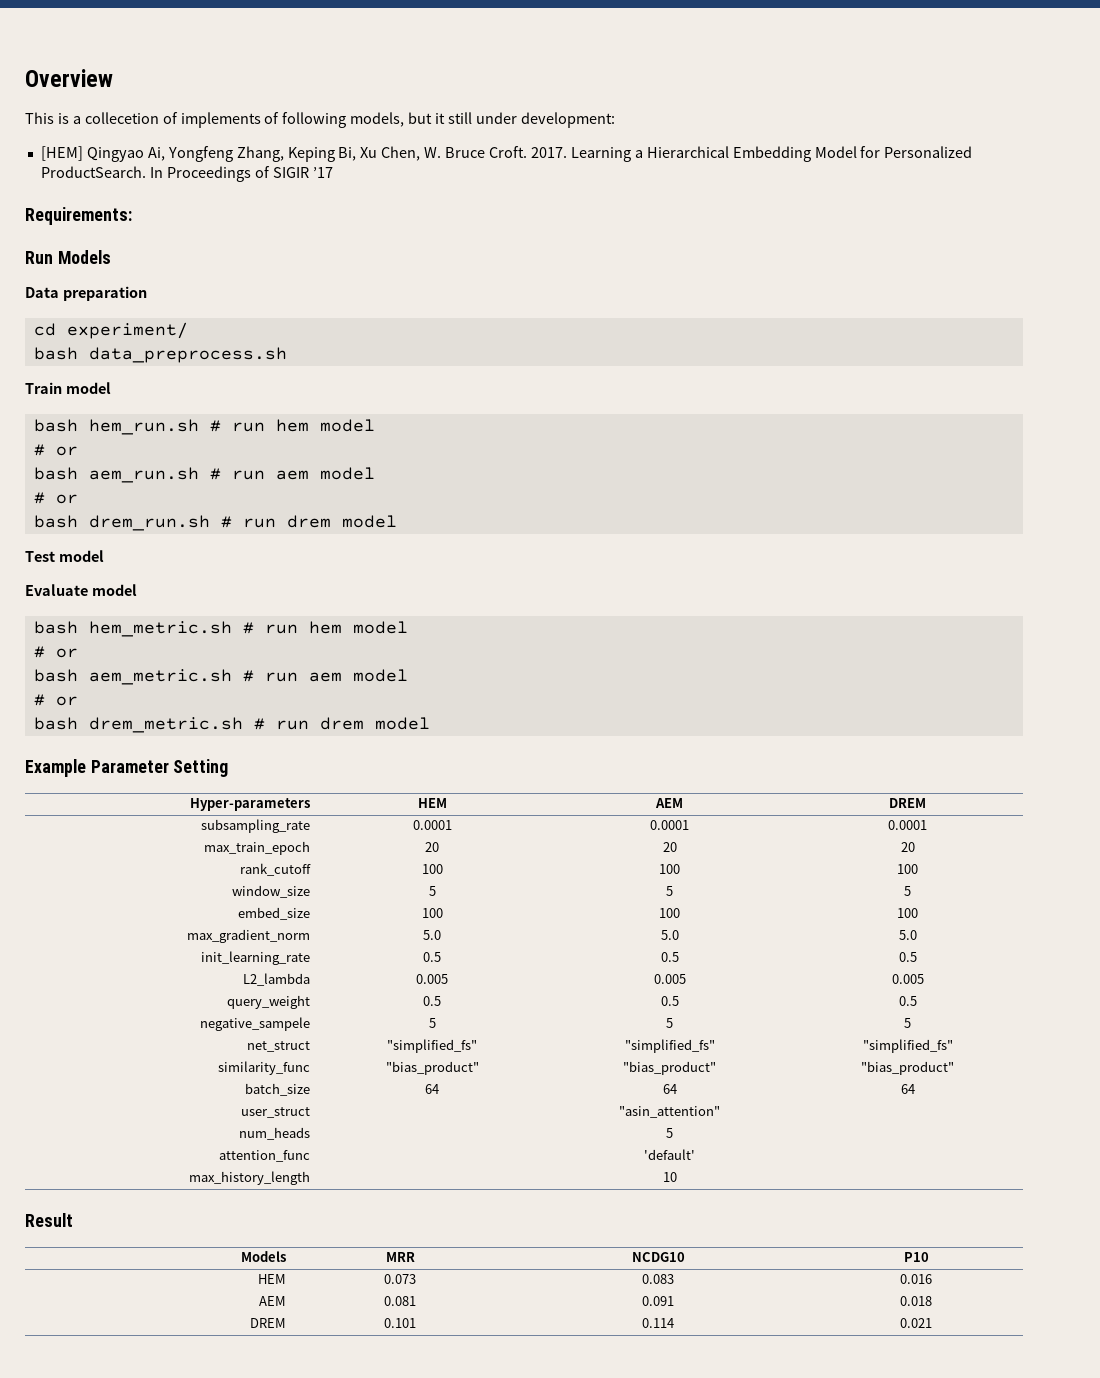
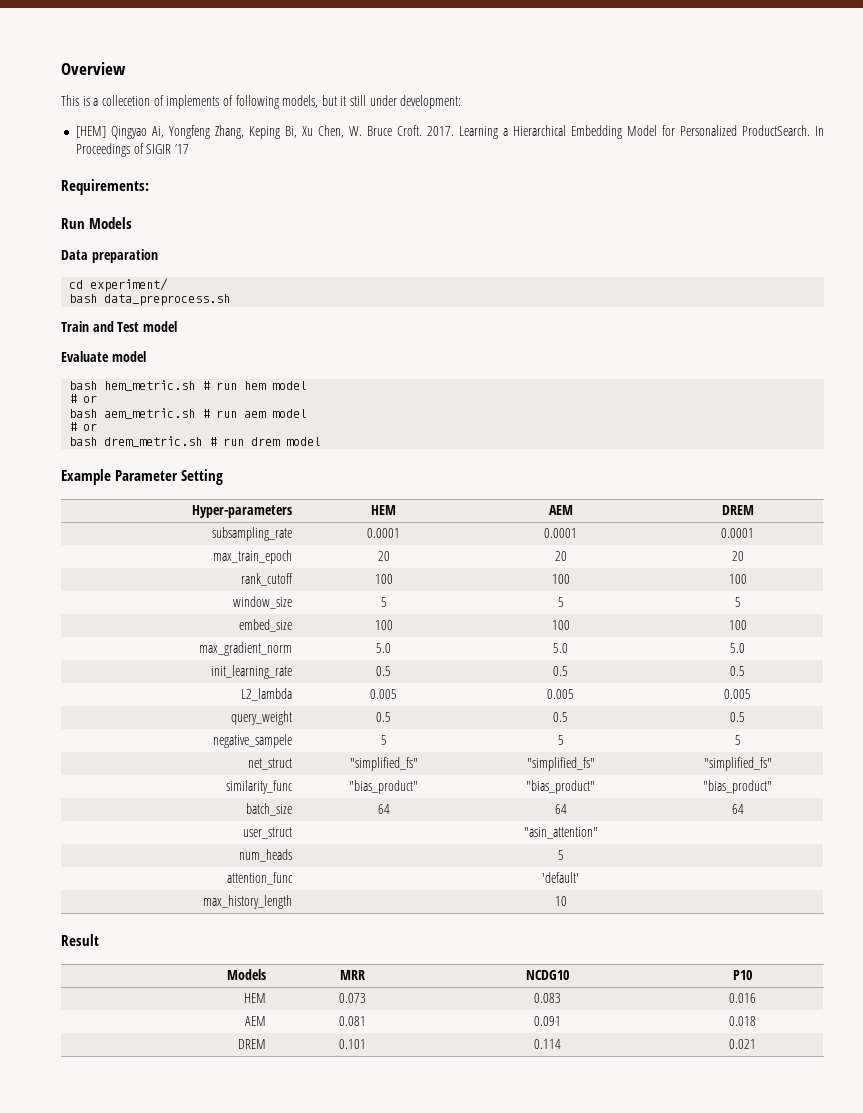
- Train model
- bash hem_run.sh # run hem model
- # or
- bash aem_run.sh # run aem model
- # or
- bash drem_run.sh # run drem model
- Test model
+ Train and Test model

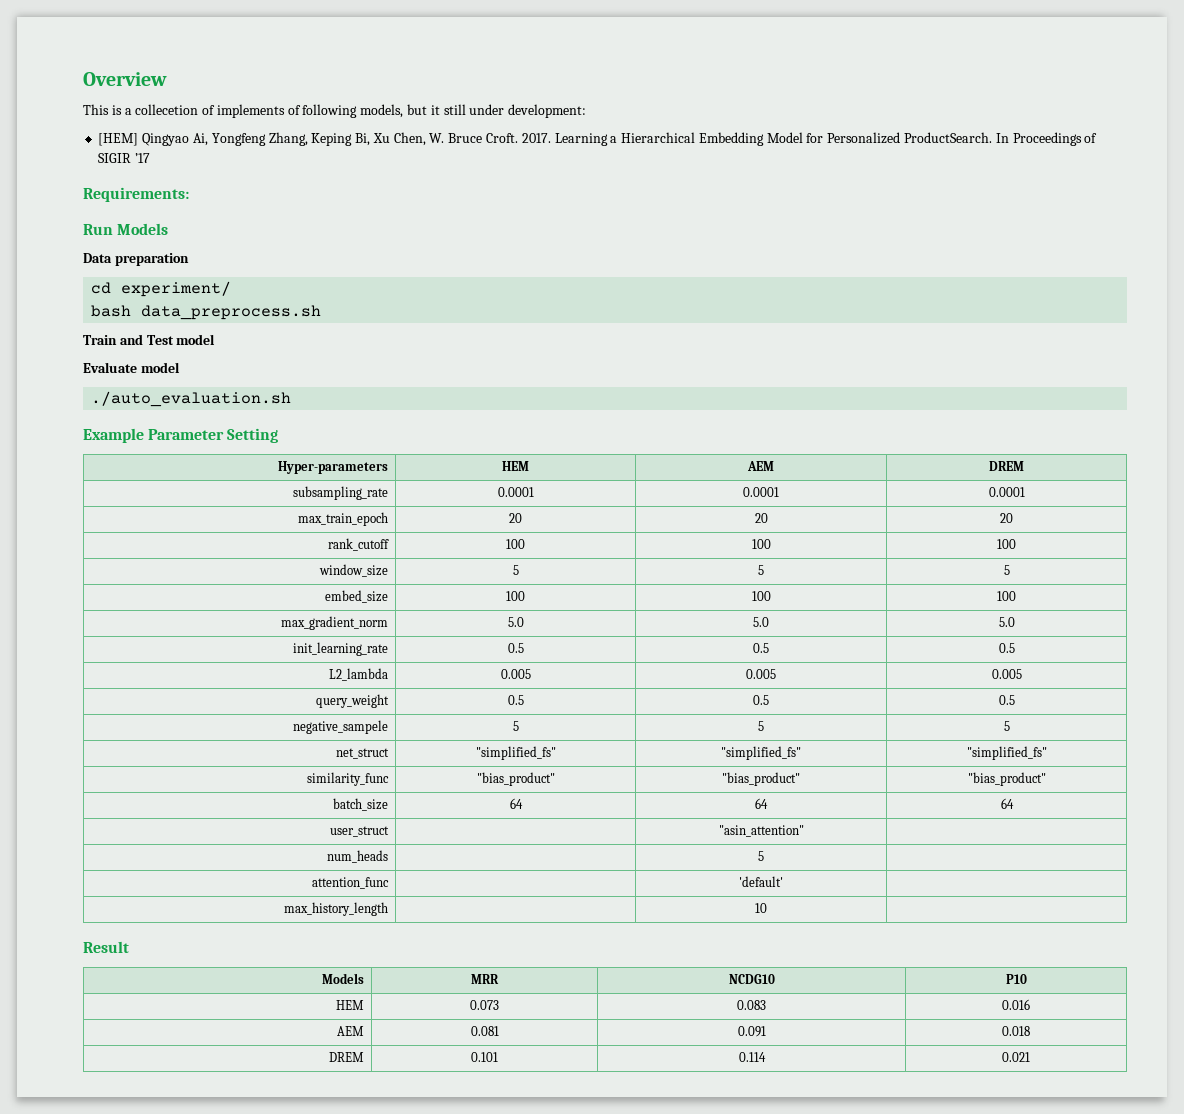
- bash hem_metric.sh # run hem model
- # or
- bash aem_metric.sh # run aem model
- # or
- bash drem_metric.sh # run drem model
+ ./auto_evaluation.sh

